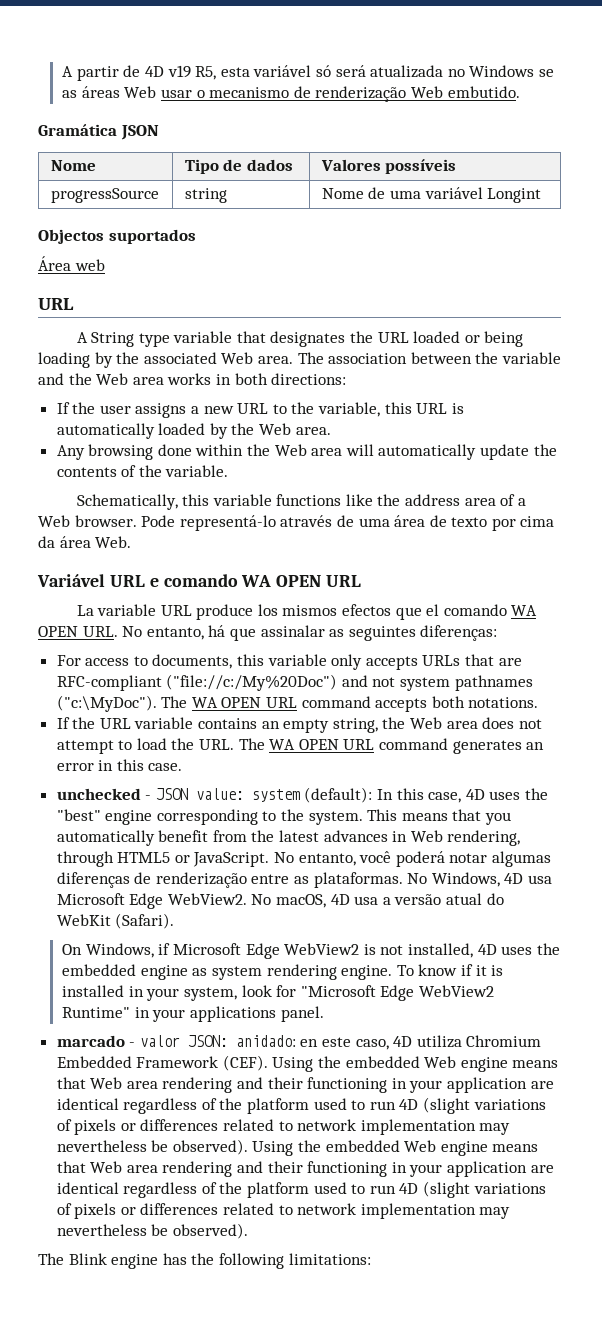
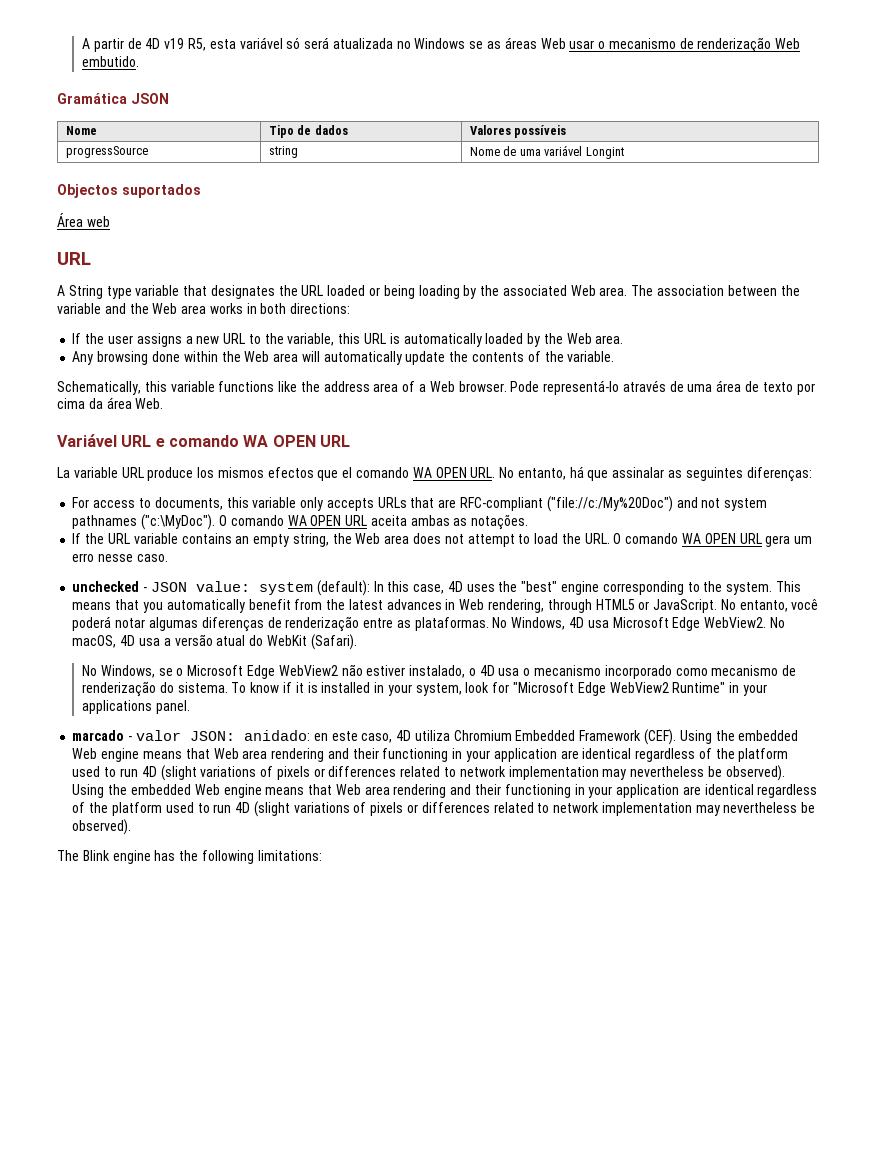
- The WA OPEN URL command accepts both notations.
+ O comando WA OPEN URL aceita ambas as notações.
- If the URL variable contains an empty string, the Web area does not attempt to load the URL. The WA OPEN URL command generates an error in this case.
+ If the URL variable contains an empty string, the Web area does not attempt to load the URL. O comando WA OPEN URL gera um erro nesse caso.
- On Windows, if Microsoft Edge WebView2 is not installed, 4D uses the embedded engine as system rendering engine.
+ No Windows, se o Microsoft Edge WebView2 não estiver instalado, o 4D usa o mecanismo incorporado como mecanismo de renderização do sistema.

